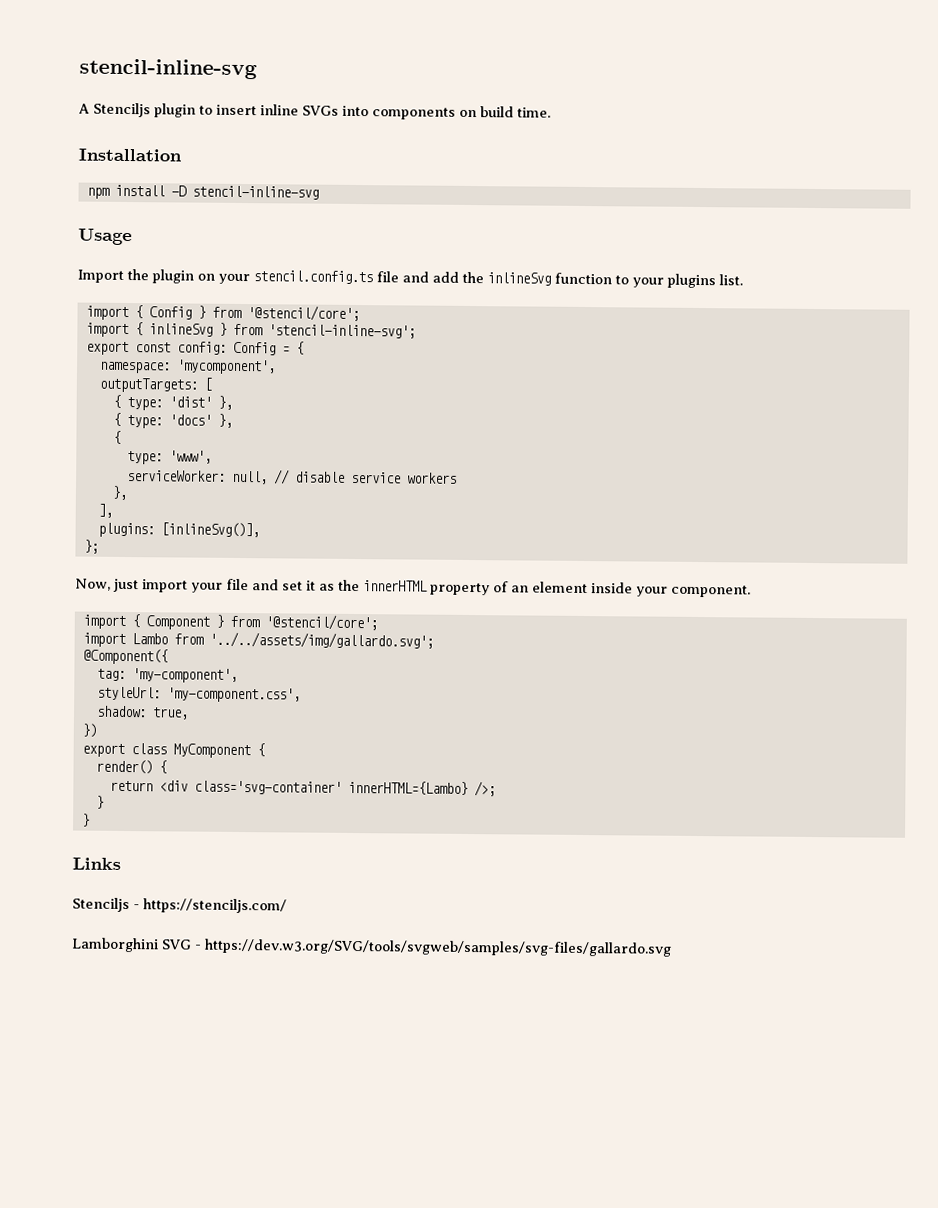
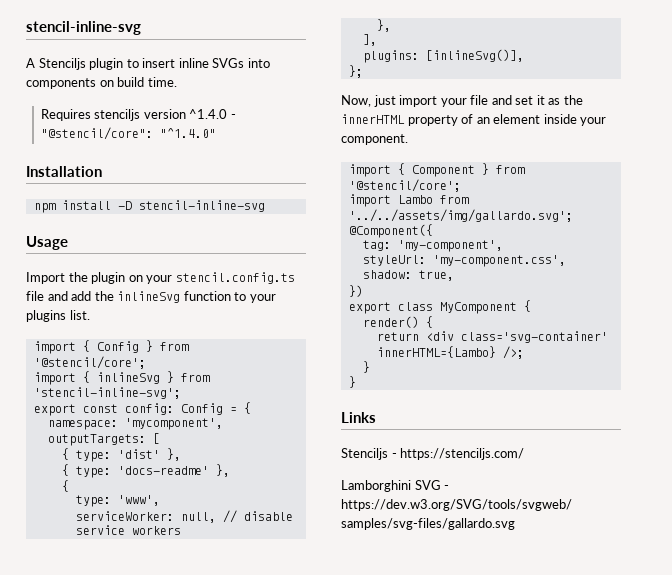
+ Requires stenciljs version ^1.4.0 - "@stencil/core": "^1.4.0"
- { type: 'docs' },
+ { type: 'docs-readme' },

